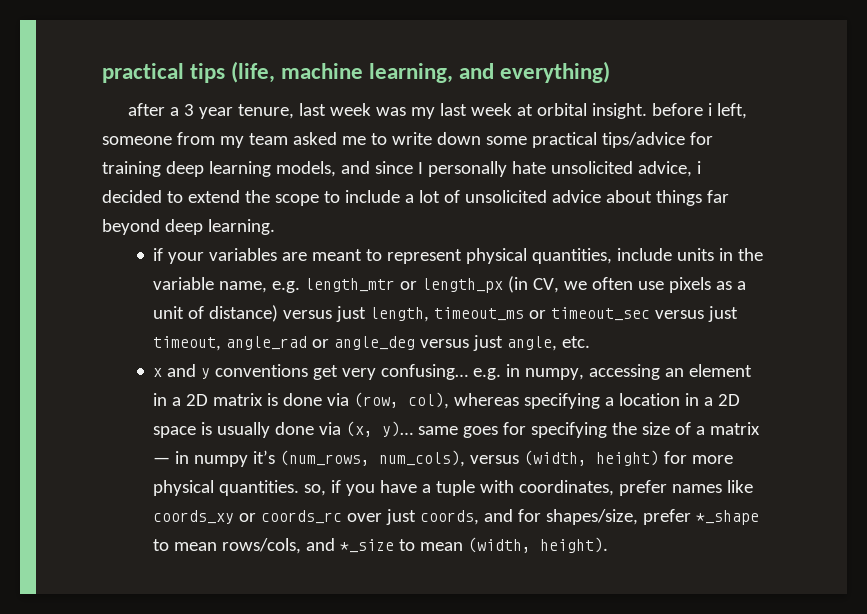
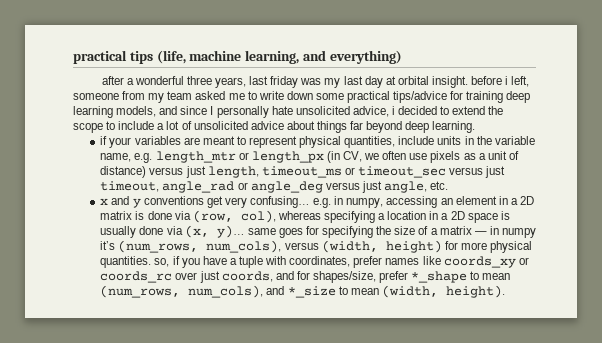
- after a 3 year tenure, last week was my last week at orbital insight. before i left, someone from my team asked me to write down some practical tips/advice for training deep learning models, and since I personally hate unsolicited advice, i decided to extend the scope to include a lot of unsolicited advice about things far beyond deep learning.
+ after a wonderful three years, last friday was my last day at orbital insight. before i left, someone from my team asked me to write down some practical tips/advice for training deep learning models, and since I personally hate unsolicited advice, i decided to extend the scope to include a lot of unsolicited advice about things far beyond deep learning.
- x and y conventions get very confusing… e.g. in numpy, accessing an element in a 2D matrix is done via (row, col), whereas specifying a location in a 2D space is usually done via (x, y)… same goes for specifying the size of a matrix — in numpy it’s (num_rows, num_cols), versus (width, height) for more physical quantities. so, if you have a tuple with coordinates, prefer names like coords_xy or coords_rc over just coords, and for shapes/size, prefer *_shape to mean rows/cols, and *_size to mean (width, height).
+ x and y conventions get very confusing… e.g. in numpy, accessing an element in a 2D matrix is done via (row, col), whereas specifying a location in a 2D space is usually done via (x, y)… same goes for specifying the size of a matrix — in numpy it’s (num_rows, num_cols), versus (width, height) for more physical quantities. so, if you have a tuple with coordinates, prefer names like coords_xy or coords_rc over just coords, and for shapes/size, prefer *_shape to mean (num_rows, num_cols), and *_size to mean (width, height).

